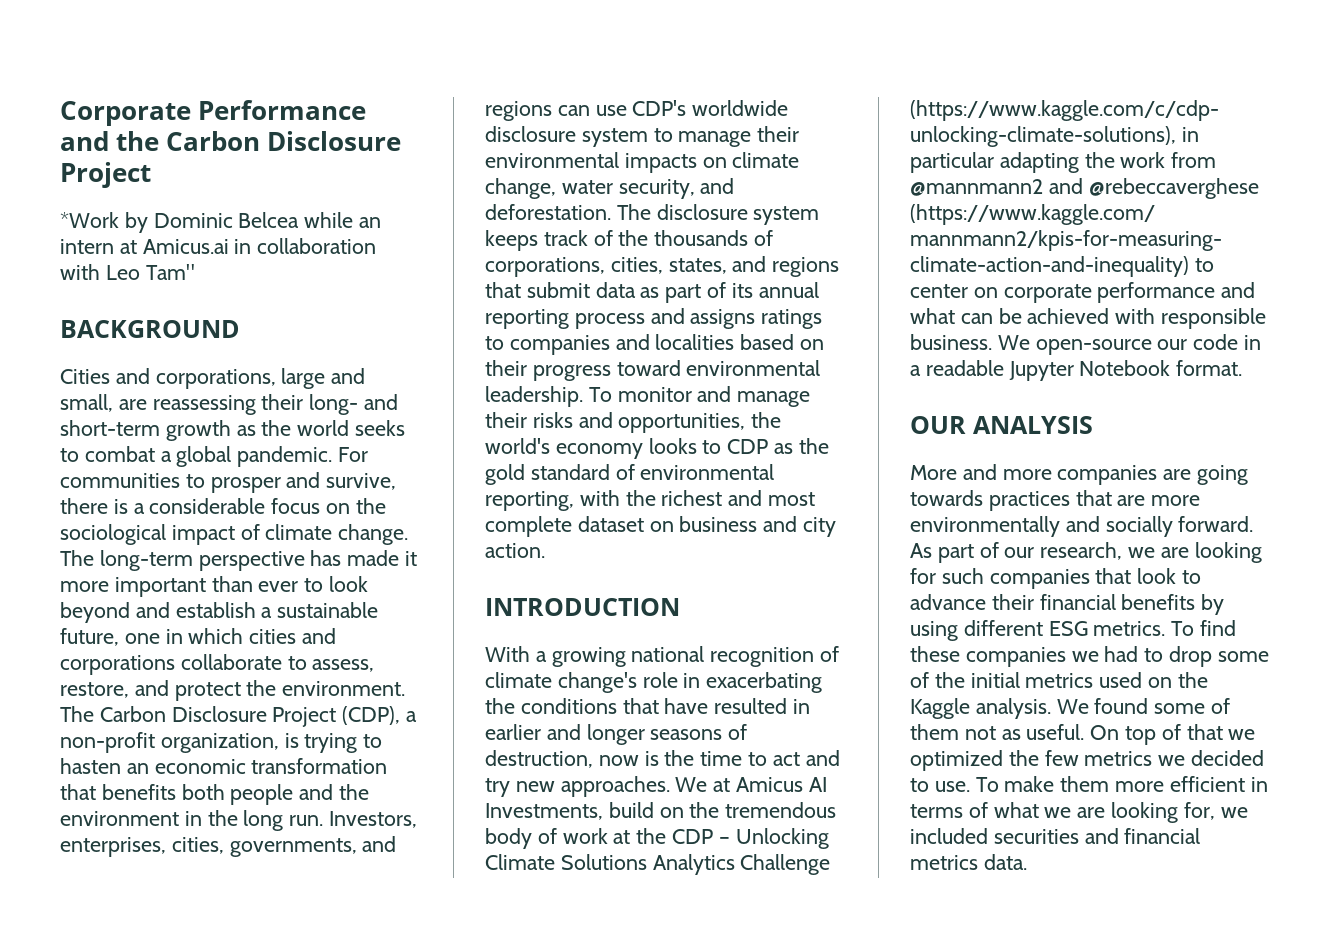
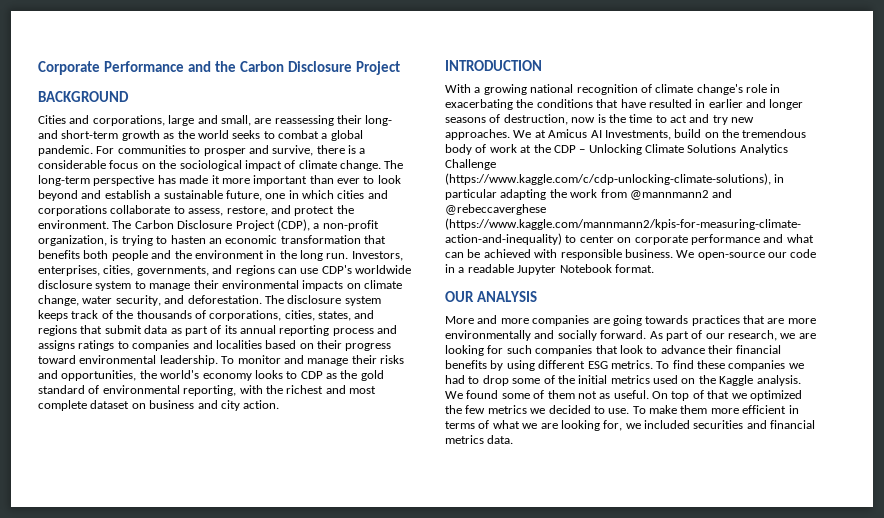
- *Work by Dominic Belcea while an intern at Amicus.ai in collaboration with Leo Tam"

